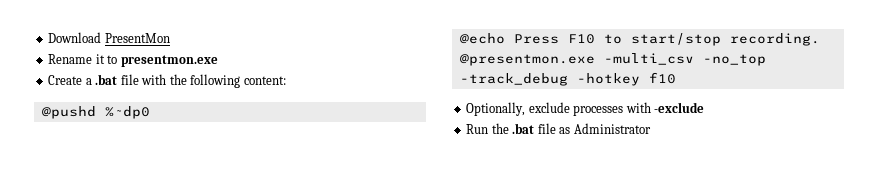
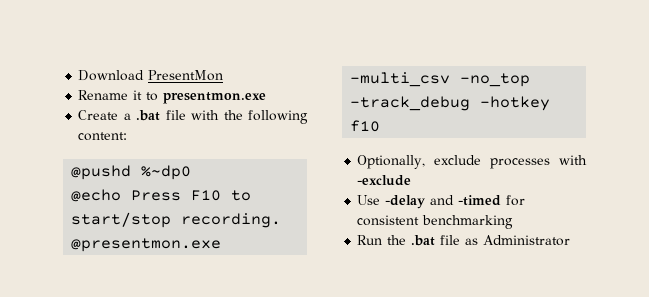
+ Use -delay and -timed for consistent benchmarking

